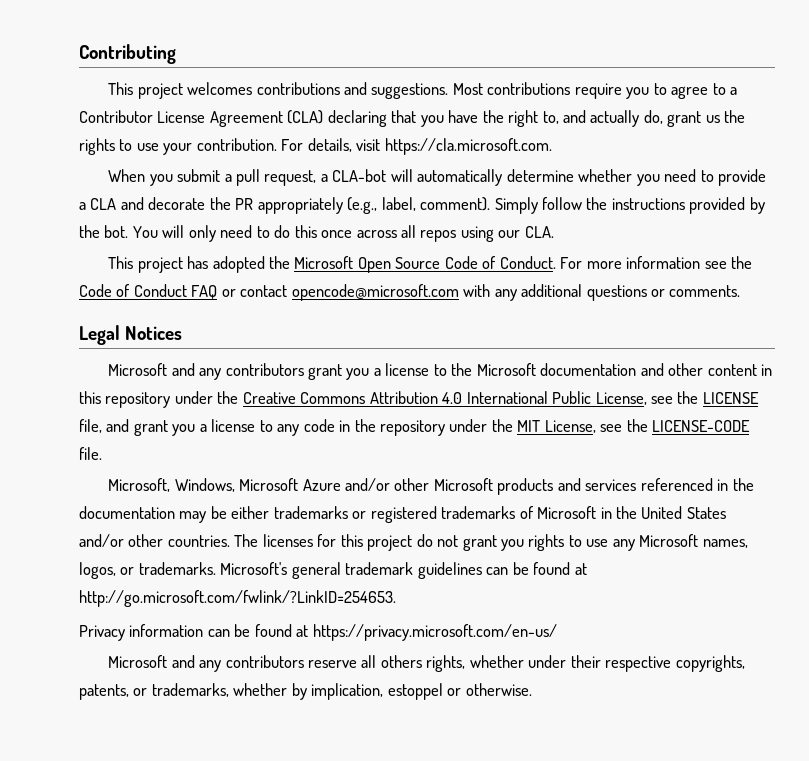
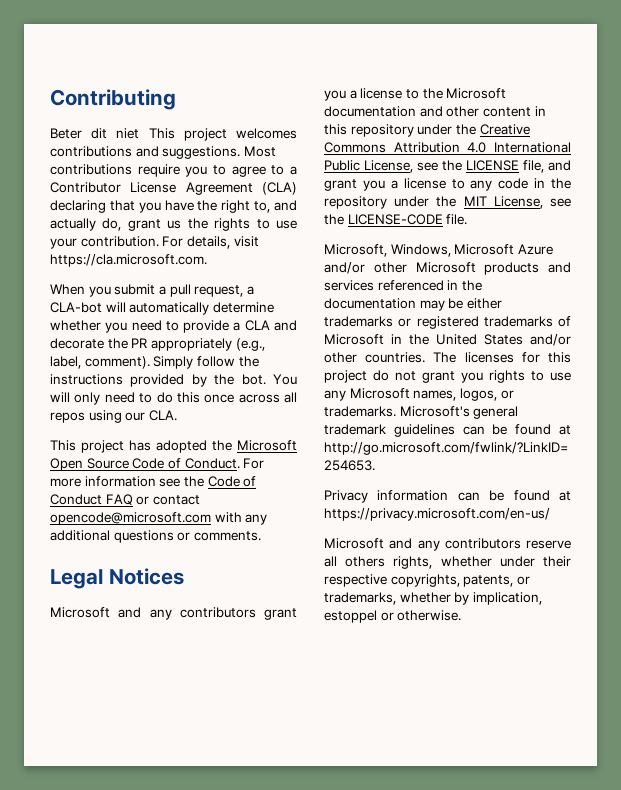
- This project welcomes contributions and suggestions.
+ Beter dit niet This project welcomes contributions and suggestions.

